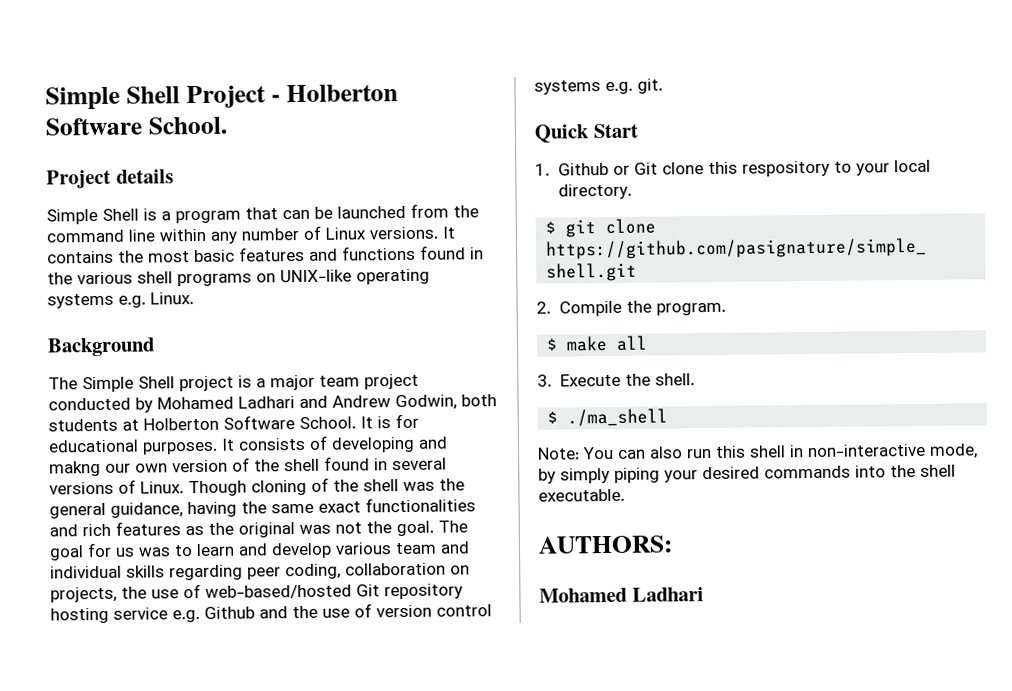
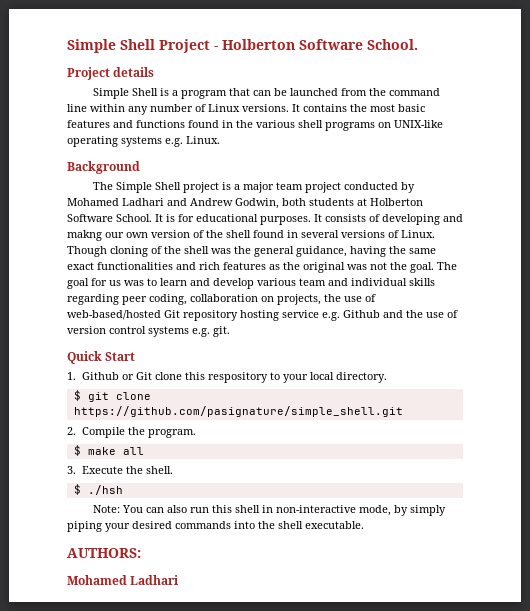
- $ ./ma_shell
+ $ ./hsh

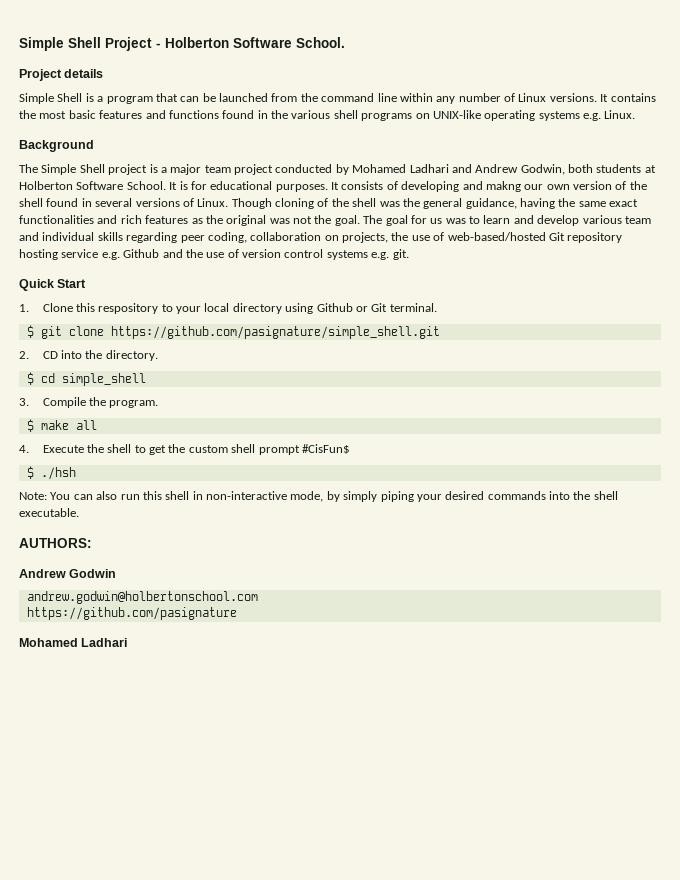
- 1. Github or Git clone this respository to your local directory.
+ 1. Clone this respository to your local directory using Github or Git terminal.
  $ git clone https://github.com/pasignature/simple_shell.git
- 2. Compile the program.
+ 2. CD into the directory.
+ $ cd simple_shell
+ 3. Compile the program.
- 3. Execute the shell.
+ 4. Execute the shell to get the custom shell prompt #CisFun$
+ Andrew Godwin
+ andrew.godwin@holbertonschool.com
+ https://github.com/pasignature

